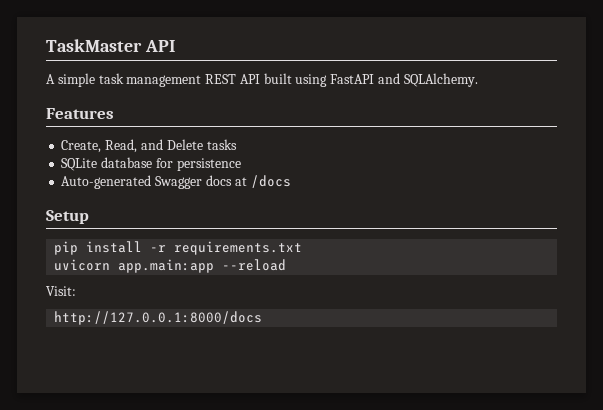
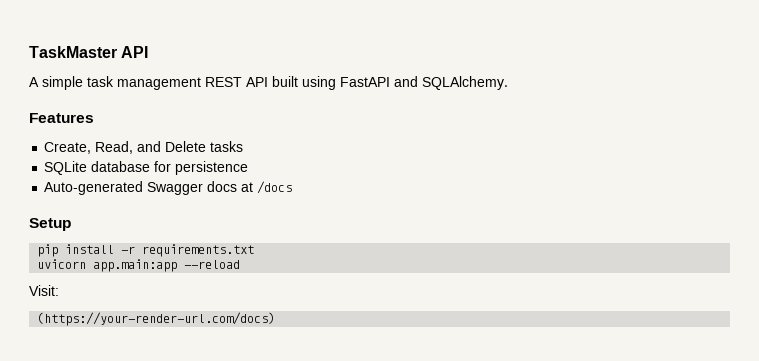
- http://127.0.0.1:8000/docs
+ (https://your-render-url.com/docs)

